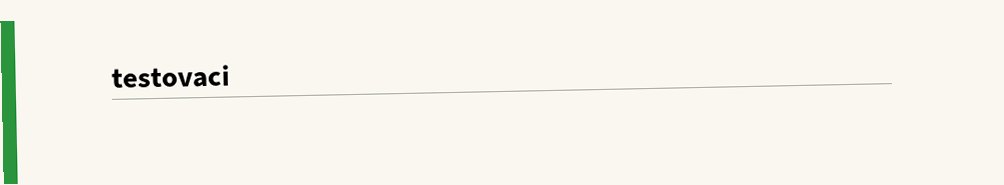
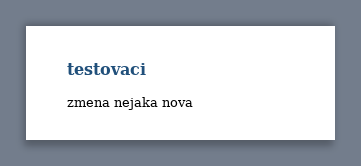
+ zmena nejaka nova

